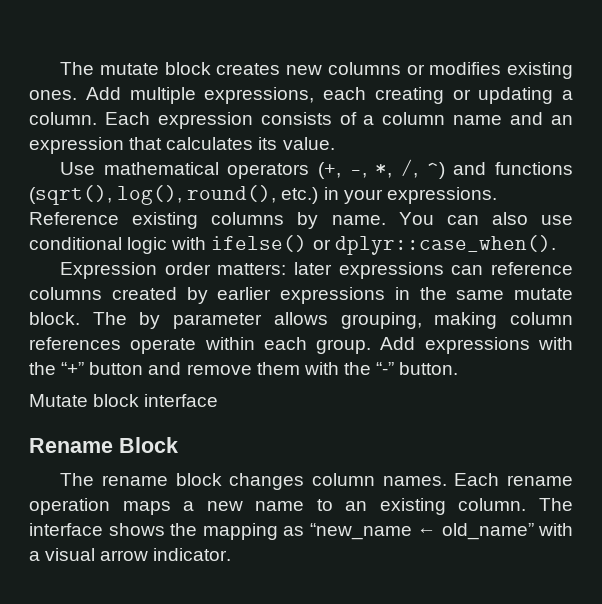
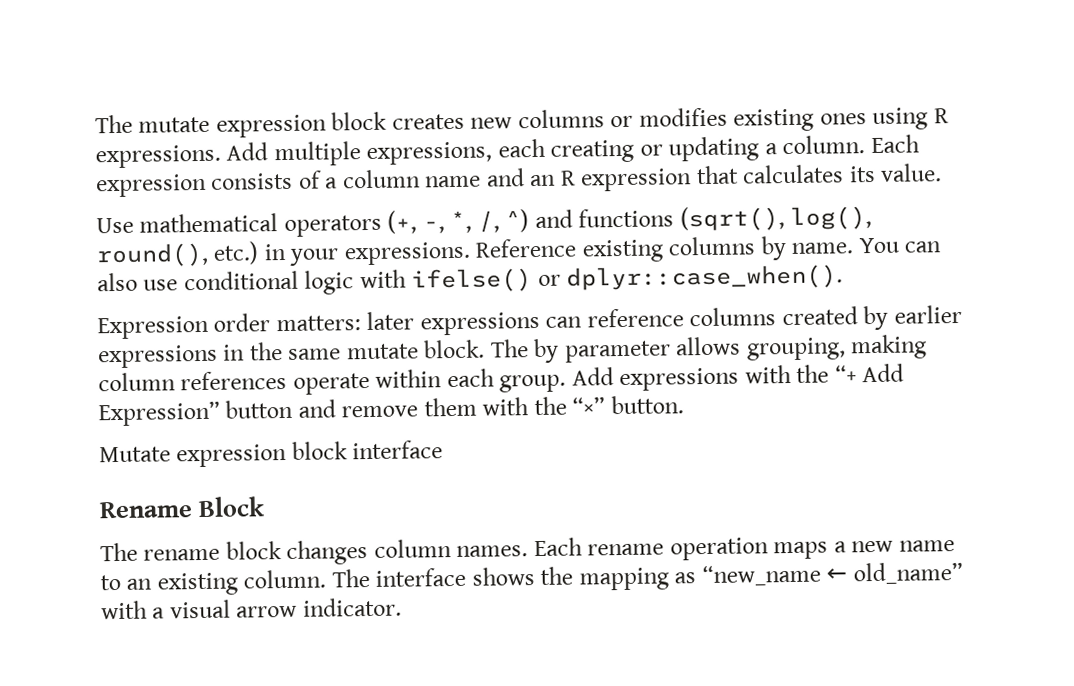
- The mutate block creates new columns or modifies existing ones.
+ The mutate expression block creates new columns or modifies existing ones using R expressions.
- Each expression consists of a column name and an expression that calculates its value.
+ Each expression consists of a column name and an R expression that calculates its value.
- Add expressions with the “+” button and remove them with the “-” button.
+ Add expressions with the “+ Add Expression” button and remove them with the “×” button.
- Mutate block interface
+ Mutate expression block interface

